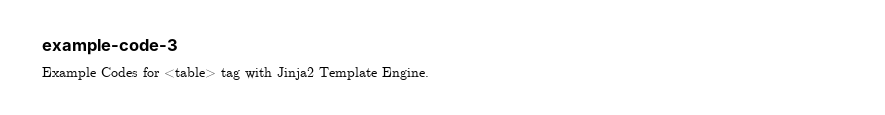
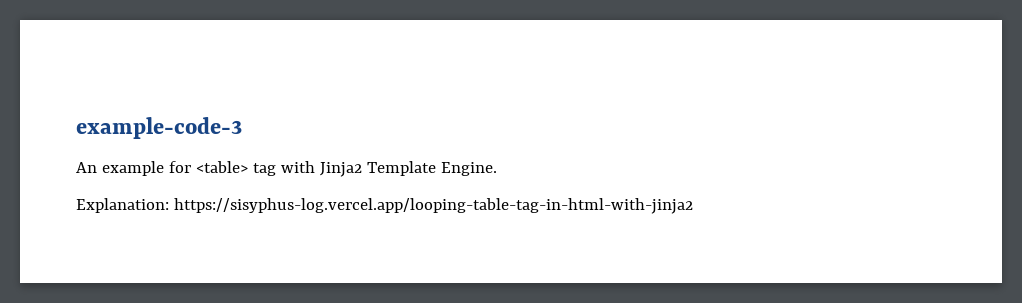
- Example Codes for <table> tag with Jinja2 Template Engine.
+ An example for <table> tag with Jinja2 Template Engine.
+ Explanation: https://sisyphus-log.vercel.app/looping-table-tag-in-html-with-jinja2

